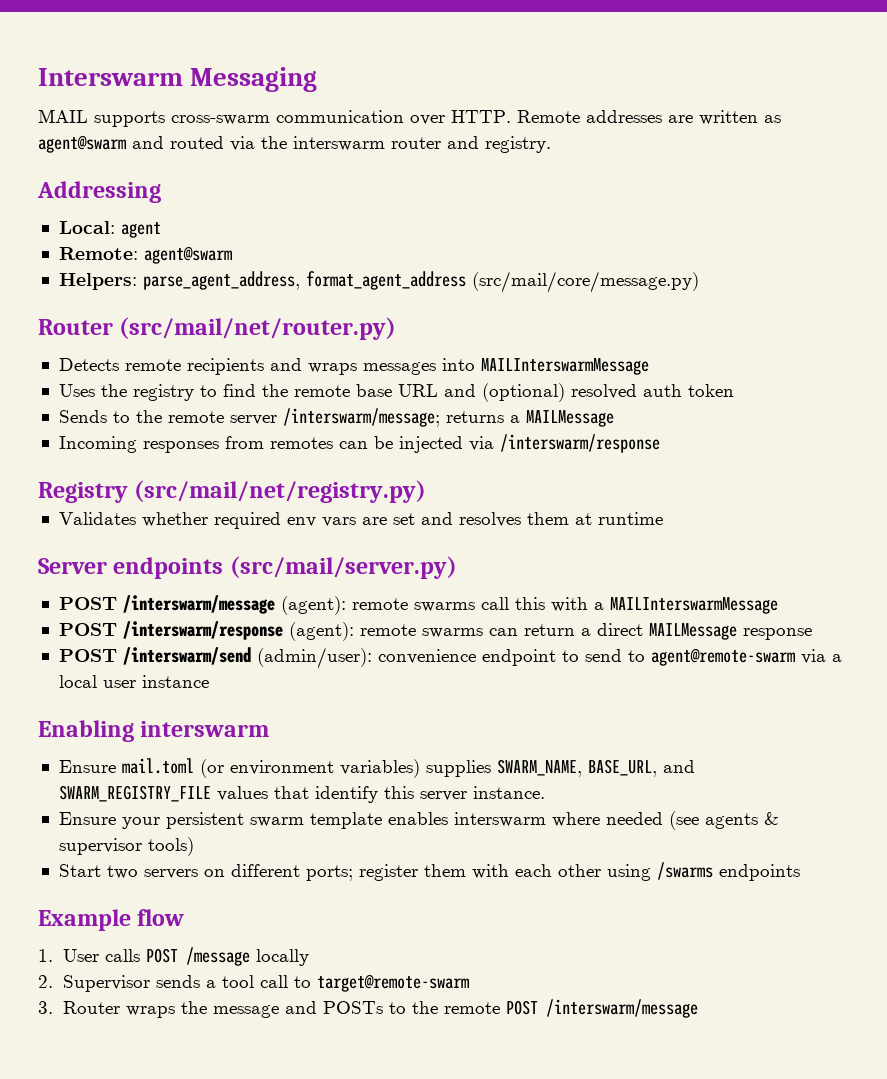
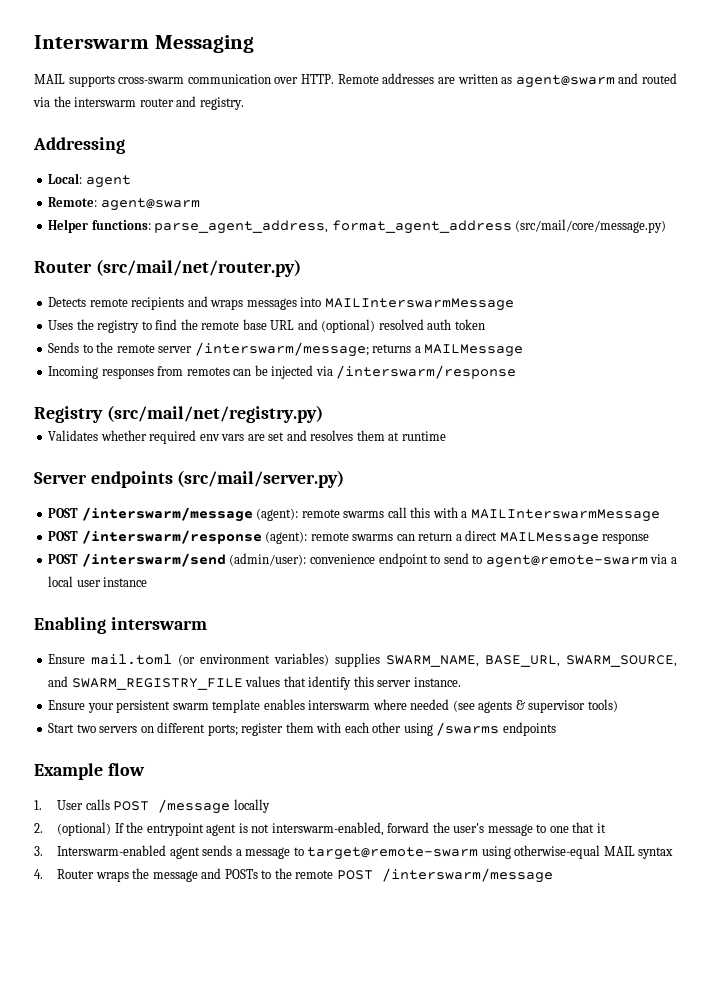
- Helpers: parse_agent_address, format_agent_address (src/mail/core/message.py)
+ Helper functions: parse_agent_address, format_agent_address (src/mail/core/message.py)
- Ensure mail.toml (or environment variables) supplies SWARM_NAME, BASE_URL, and SWARM_REGISTRY_FILE values that identify this server instance.
+ Ensure mail.toml (or environment variables) supplies SWARM_NAME, BASE_URL, SWARM_SOURCE, and SWARM_REGISTRY_FILE values that identify this server instance.
- 2. Supervisor sends a tool call to target@remote-swarm
- 3. Router wraps the message and POSTs to the remote POST /interswarm/message
+ 2. (optional) If the entrypoint agent is not interswarm-enabled, forward the user's message to one that it
+ 3. Interswarm-enabled agent sends a message to target@remote-swarm using otherwise-equal MAIL syntax
+ 4. Router wraps the message and POSTs to the remote POST /interswarm/message

